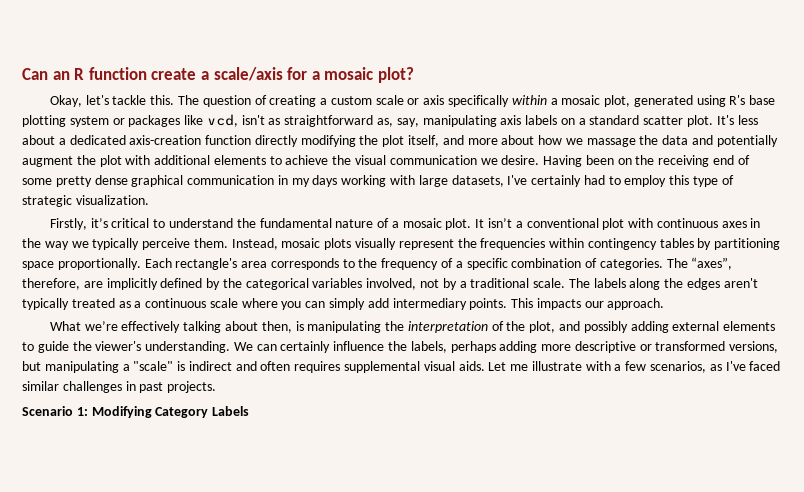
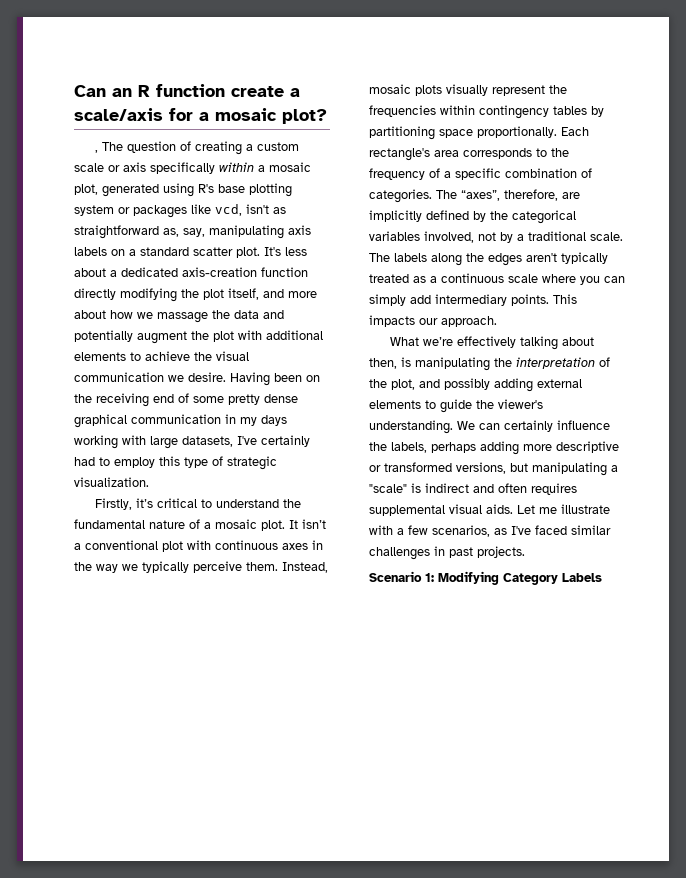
- Okay, let's tackle this. The question of creating a custom scale or axis specifically within a mosaic plot, generated using R's base plotting system or packages like vcd, isn't as straightforward as, say, manipulating axis labels on a standard scatter plot.
+ , The question of creating a custom scale or axis specifically within a mosaic plot, generated using R's base plotting system or packages like vcd, isn't as straightforward as, say, manipulating axis labels on a standard scatter plot.

